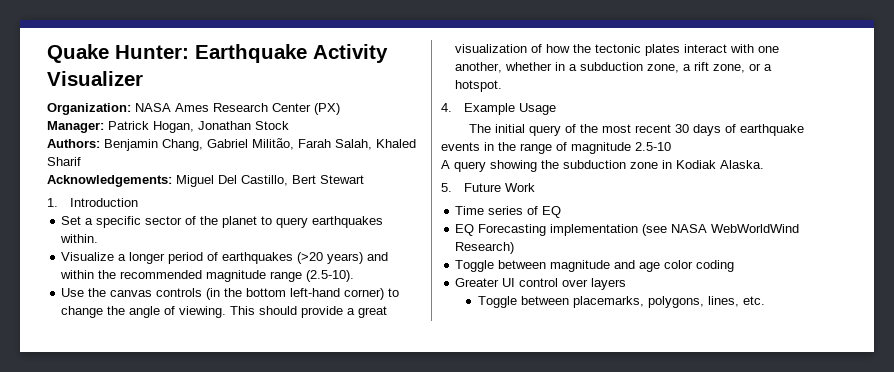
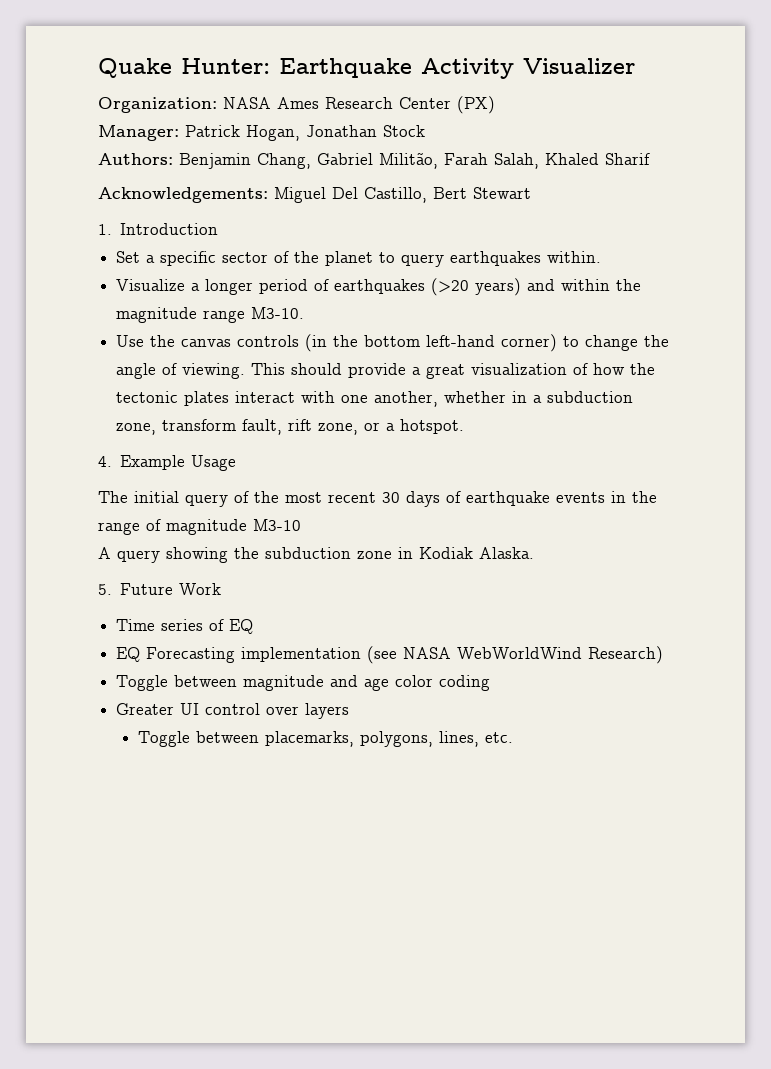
- Visualize a longer period of earthquakes (>20 years) and within the recommended magnitude range (2.5-10).
+ Visualize a longer period of earthquakes (>20 years) and within the magnitude range M3-10.
- This should provide a great visualization of how the tectonic plates interact with one another, whether in a subduction zone, a rift zone, or a hotspot.
+ This should provide a great visualization of how the tectonic plates interact with one another, whether in a subduction zone, transform fault, rift zone, or a hotspot.
- The initial query of the most recent 30 days of earthquake events in the range of magnitude 2.5-10
+ The initial query of the most recent 30 days of earthquake events in the range of magnitude M3-10

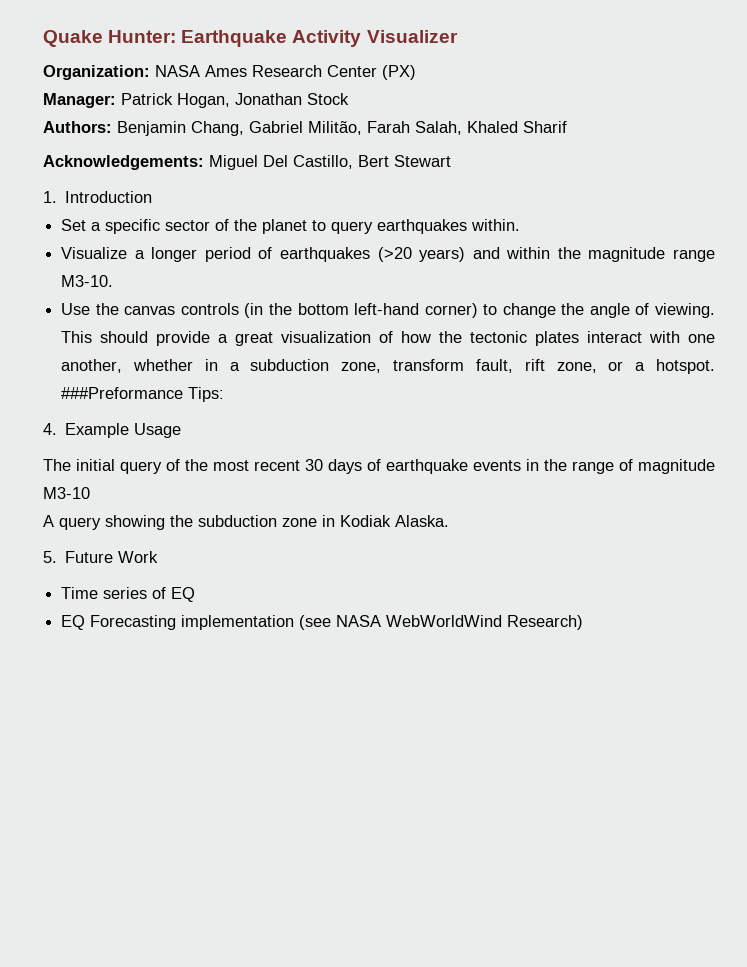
+ ###Preformance Tips:
- Toggle between magnitude and age color coding
- Greater UI control over layers
- Toggle between placemarks, polygons, lines, etc.

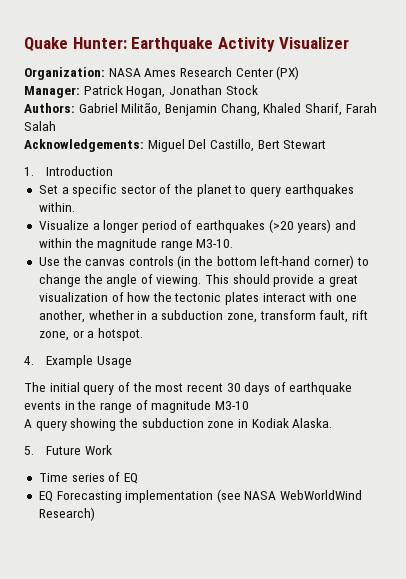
- Authors: Benjamin Chang, Gabriel Militão, Farah Salah, Khaled Sharif
+ Authors: Gabriel Militão, Benjamin Chang, Khaled Sharif, Farah Salah
- ###Preformance Tips:

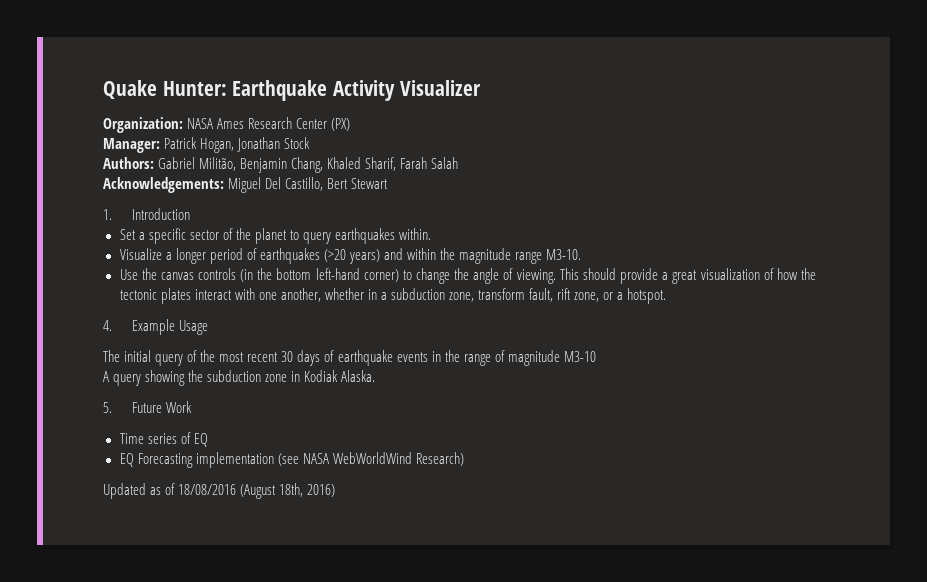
+ Updated as of 18/08/2016 (August 18th, 2016)

